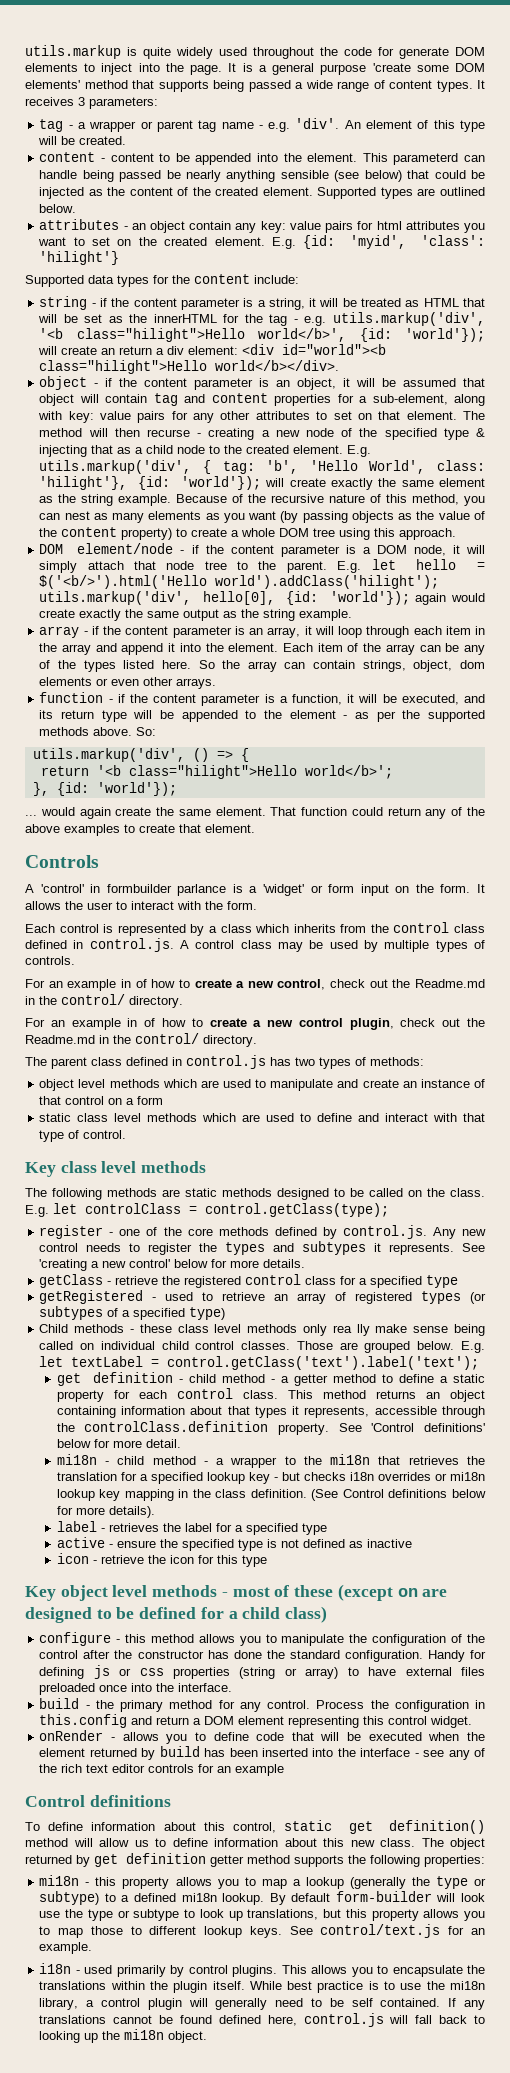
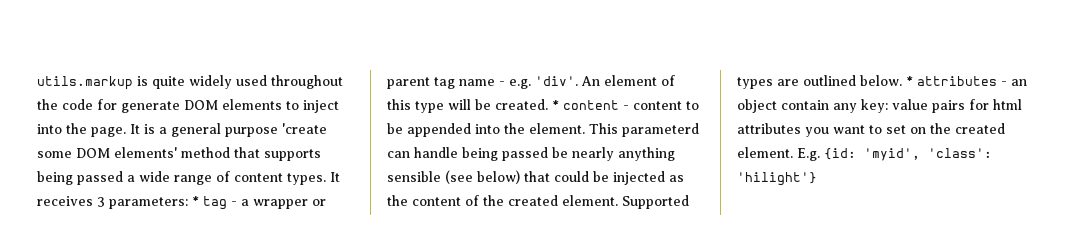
- It receives 3 parameters:
- tag - a wrapper or parent tag name - e.g. 'div'.
+ It receives 3 parameters: * tag - a wrapper or parent tag name - e.g. 'div'.
- An element of this type will be created.
- content - content to be appended into the element.
+ An element of this type will be created. * content - content to be appended into the element.
- Supported types are outlined below.
- attributes - an object contain any key: value pairs for html attributes you want to set on the created element.
+ Supported types are outlined below. * attributes - an object contain any key: value pairs for html attributes you want to set on the created element.
- Supported data types for the content include:
- string - if the content parameter is a string, it will be treated as HTML that will be set as the innerHTML for the tag - e.g. utils.markup('div', '<b class="hilight">Hello world</b>', {id: 'world'}); will create an return a div element: <div id="world"><b class="hilight">Hello world</b></div>.
- object - if the content parameter is an object, it will be assumed that object will contain tag and content properties for a sub-element, along with key: value pairs for any other attributes to set on that element. The method will then recurse - creating a new node of the specified type & injecting that as a child node to the created element. E.g. utils.markup('div', { tag: 'b', 'Hello World', class: 'hilight'}, {id: 'world'}); will create exactly the same element as the string example. Because of the recursive nature of this method, you can nest as many elements as you want (by passing objects as the value of the content property) to create a whole DOM tree using this approach.
- DOM element/node - if the content parameter is a DOM node, it will simply attach that node tree to the parent. E.g. let hello = $('<b/>').html('Hello world').addClass('hilight'); utils.markup('div', hello[0], {id: 'world'}); again would create exactly the same output as the string example.
- array - if the content parameter is an array, it will loop through each item in the array and append it into the element. Each item of the array can be any of the types listed here. So the array can contain strings, object, dom elements or even other arrays.
- function - if the content parameter is a function, it will be executed, and its return type will be appended to the element - as per the supported methods above. So:
- utils.markup('div', () => {
- return '<b class="hilight">Hello world</b>';
- }, {id: 'world'});
- ... would again create the same element. That function could return any of the above examples to create that element.
- Controls
- A 'control' in formbuilder parlance is a 'widget' or form input on the form. It allows the user to interact with the form.
- Each control is represented by a class which inherits from the control class defined in control.js. A control class may be used by multiple types of controls.
- For an example in of how to create a new control, check out the Readme.md in the control/ directory.
- For an example in of how to create a new control plugin, check out the Readme.md in the control/ directory.
- The parent class defined in control.js has two types of methods:
- object level methods which are used to manipulate and create an instance of that control on a form
- static class level methods which are used to define and interact with that type of control.
- Key class level methods
- The following methods are static methods designed to be called on the class. E.g. let controlClass = control.getClass(type);
- register - one of the core methods defined by control.js. Any new control needs to register the types and subtypes it represents. See 'creating a new control' below for more details.
- getClass - retrieve the registered control class for a specified type
- getRegistered - used to retrieve an array of registered types (or subtypes of a specified type)
- Child methods - these class level methods only rea lly make sense being called on individual child control classes. Those are grouped below. E.g. let textLabel = control.getClass('text').label('text');
- get definition - child method - a getter method to define a static property for each control class. This method returns an object containing information about that types it represents, accessible through the controlClass.definition property. See 'Control definitions' below for more detail.
- mi18n - child method - a wrapper to the mi18n that retrieves the translation for a specified lookup key - but checks i18n overrides or mi18n lookup key mapping in the class definition. (See Control definitions below for more details).
- label - retrieves the label for a specified type
- active - ensure the specified type is not defined as inactive
- icon - retrieve the icon for this type
- Key object level methods - most of these (except on are designed to be defined for a child class)
- configure - this method allows you to manipulate the configuration of the control after the constructor has done the standard configuration. Handy for defining js or css properties (string or array) to have external files preloaded once into the interface.
- build - the primary method for any control. Process the configuration in this.config and return a DOM element representing this control widget.
- onRender - allows you to define code that will be executed when the element returned by build has been inserted into the interface - see any of the rich text editor controls for an example
- Control definitions
- To define information about this control, static get definition() method will allow us to define information about this new class. The object returned by get definition getter method supports the following properties:
- mi18n - this property allows you to map a lookup (generally the type or subtype) to a defined mi18n lookup. By default form-builder will look use the type or subtype to look up translations, but this property allows you to map those to different lookup keys. See control/text.js for an example.
- i18n - used primarily by control plugins. This allows you to encapsulate the translations within the plugin itself. While best practice is to use the mi18n library, a control plugin will generally need to be self contained. If any translations cannot be found defined here, control.js will fall back to looking up the mi18n object.

